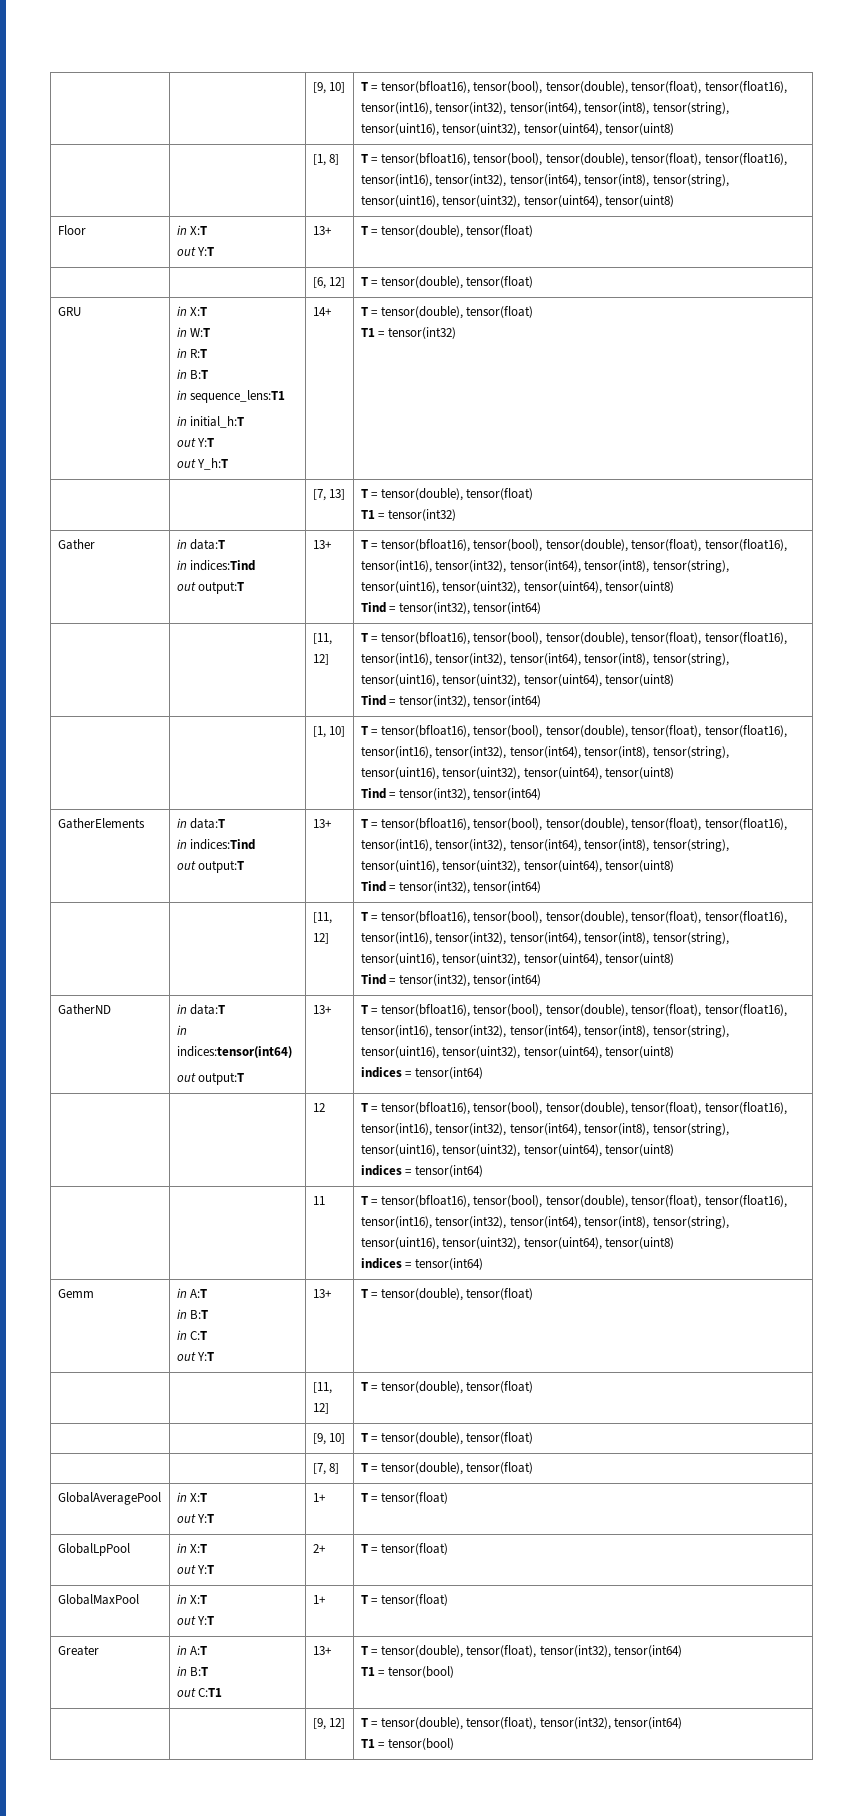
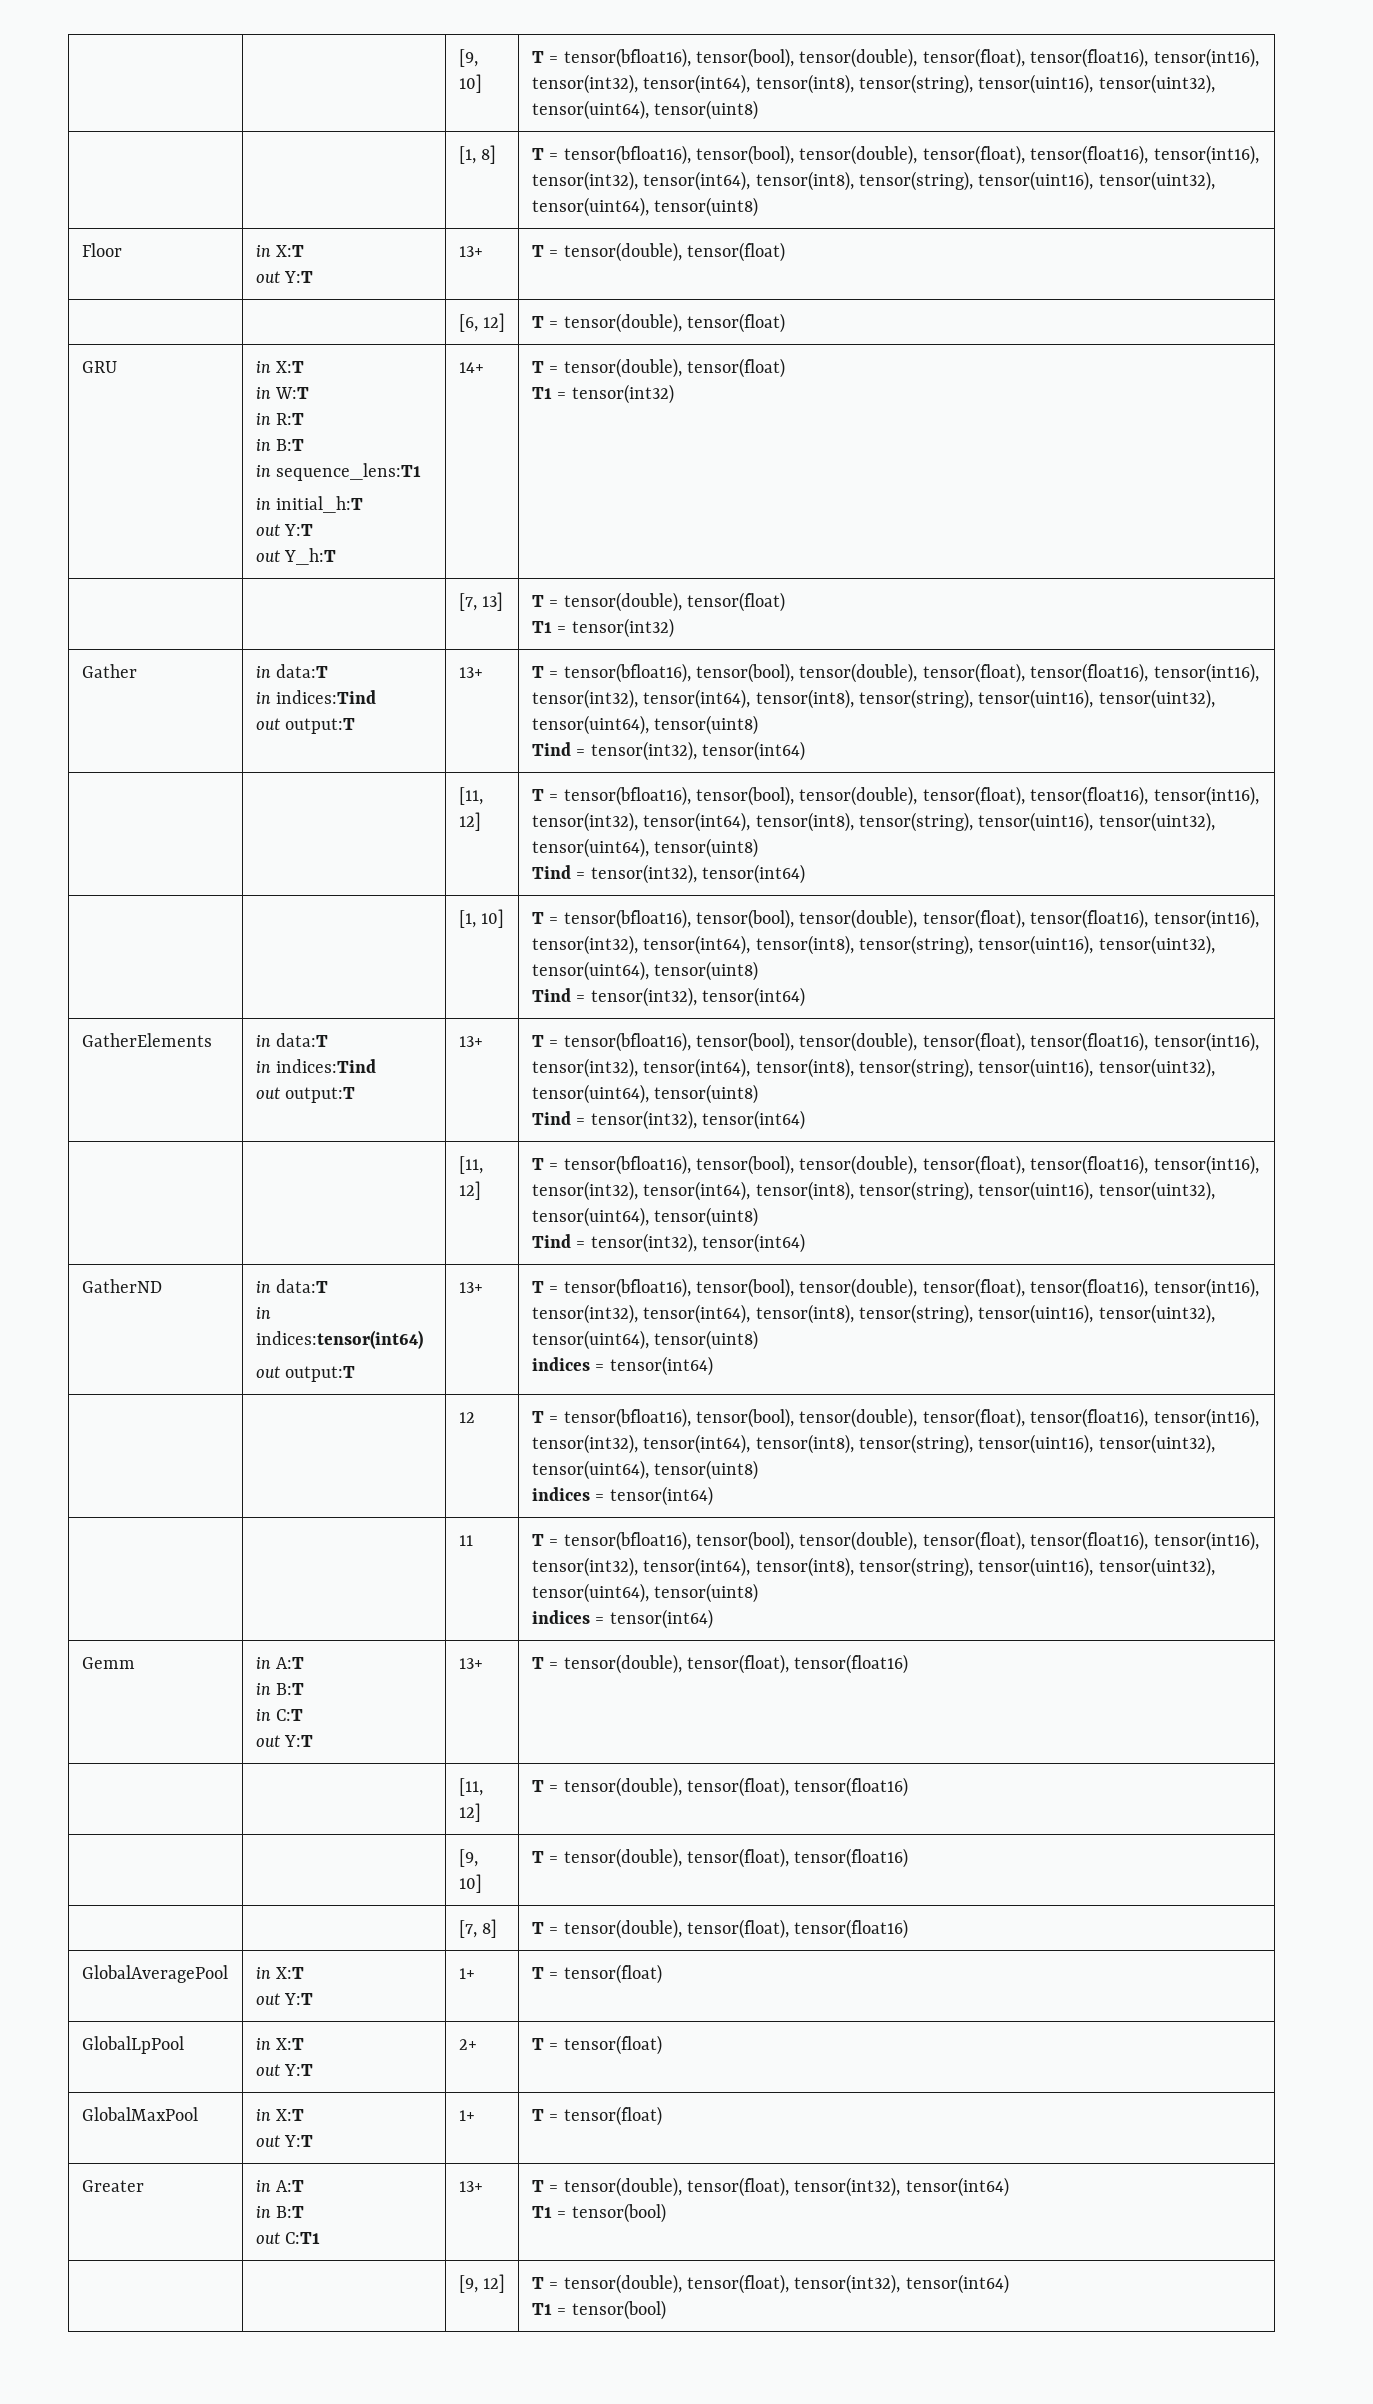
  Gemm | in A:T
  in B:T
  in C:T
- out Y:T | 13+ | T = tensor(double), tensor(float)
+ out Y:T | 13+ | T = tensor(double), tensor(float), tensor(float16)
- | | [11, 12] | T = tensor(double), tensor(float)
+ | | [11, 12] | T = tensor(double), tensor(float), tensor(float16)
- | | [9, 10] | T = tensor(double), tensor(float)
+ | | [9, 10] | T = tensor(double), tensor(float), tensor(float16)
- | | [7, 8] | T = tensor(double), tensor(float)
+ | | [7, 8] | T = tensor(double), tensor(float), tensor(float16)

